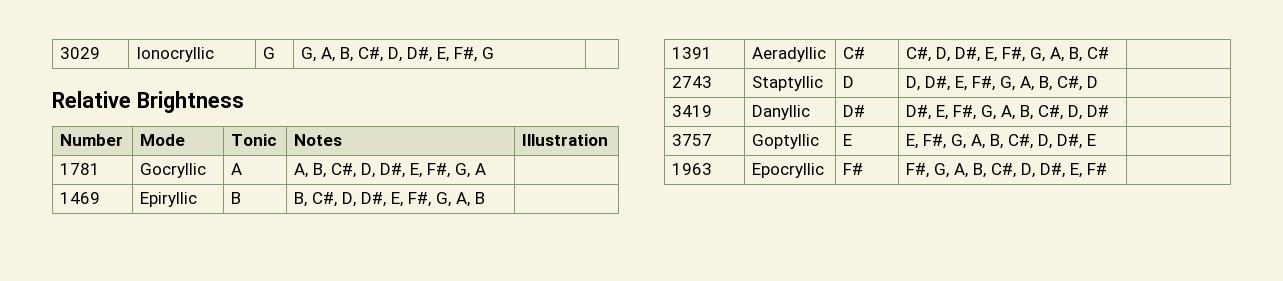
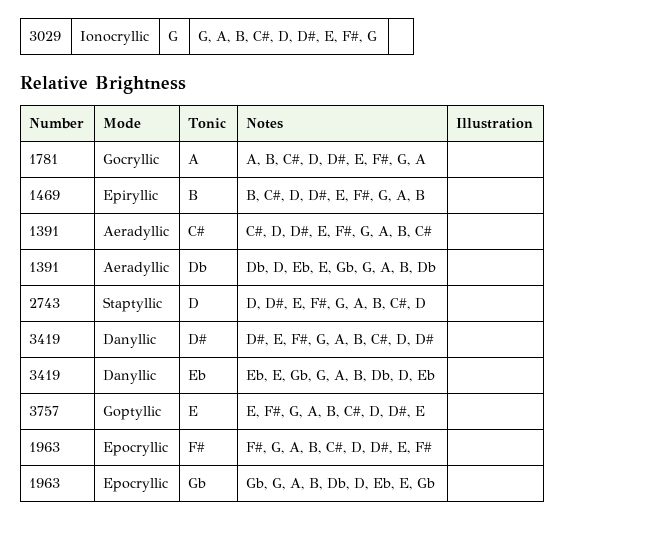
+ 1391 | Aeradyllic | Db | Db, D, Eb, E, Gb, G, A, B, Db |
+ 3419 | Danyllic | Eb | Eb, E, Gb, G, A, B, Db, D, Eb |
+ 1963 | Epocryllic | Gb | Gb, G, A, B, Db, D, Eb, E, Gb |

